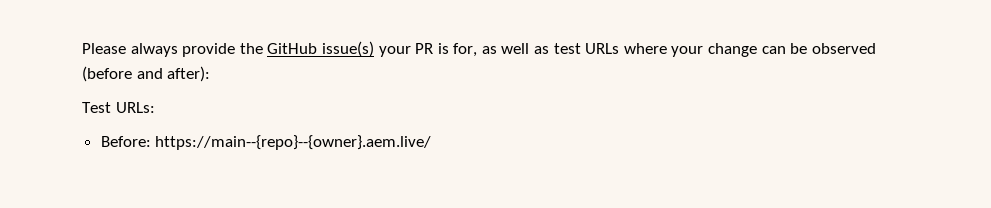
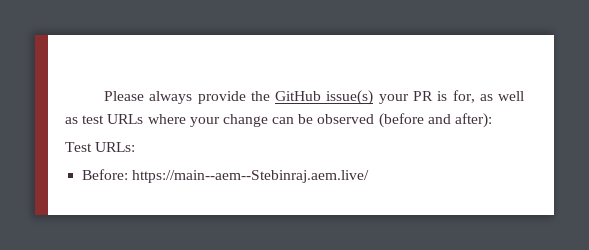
- Before: https://main--{repo}--{owner}.aem.live/
+ Before: https://main--aem--Stebinraj.aem.live/

